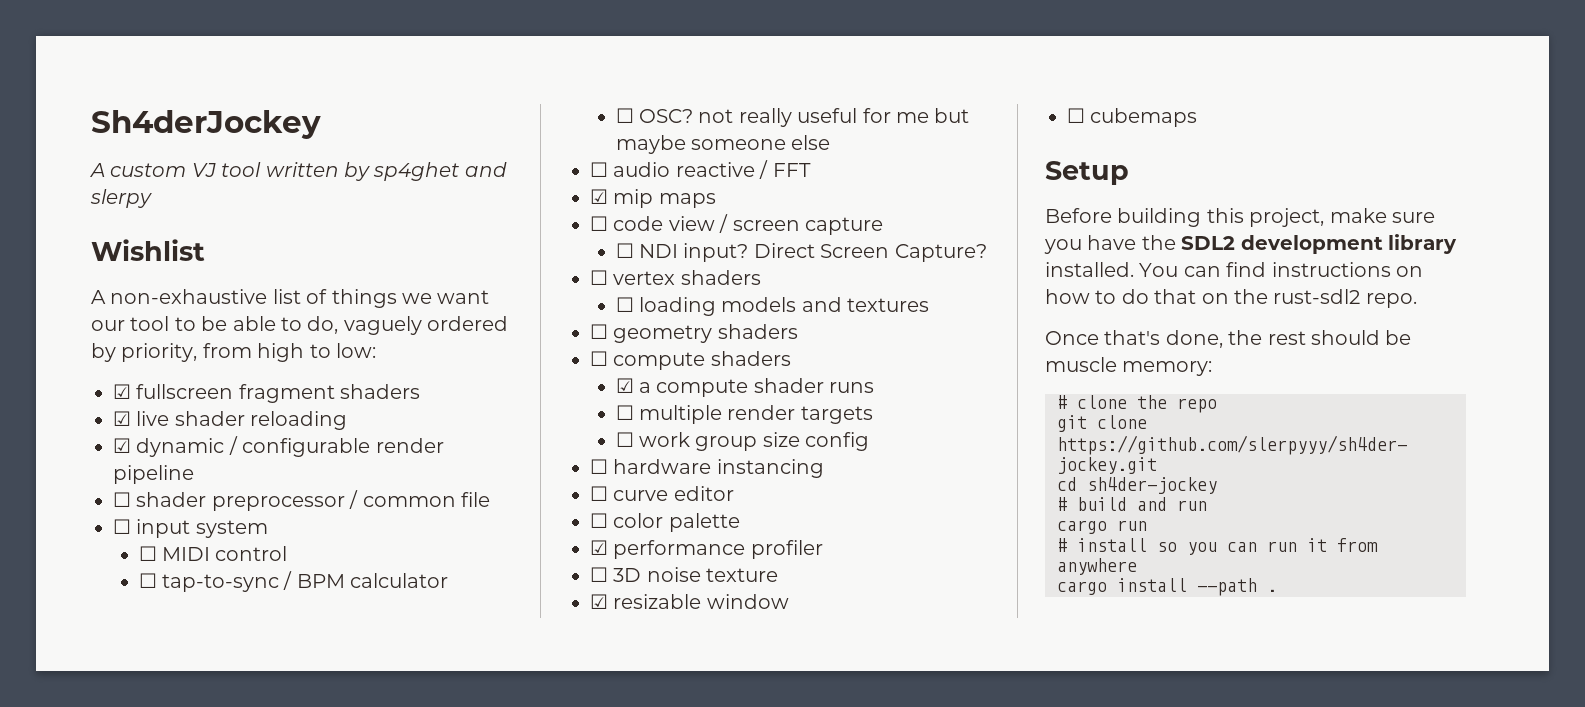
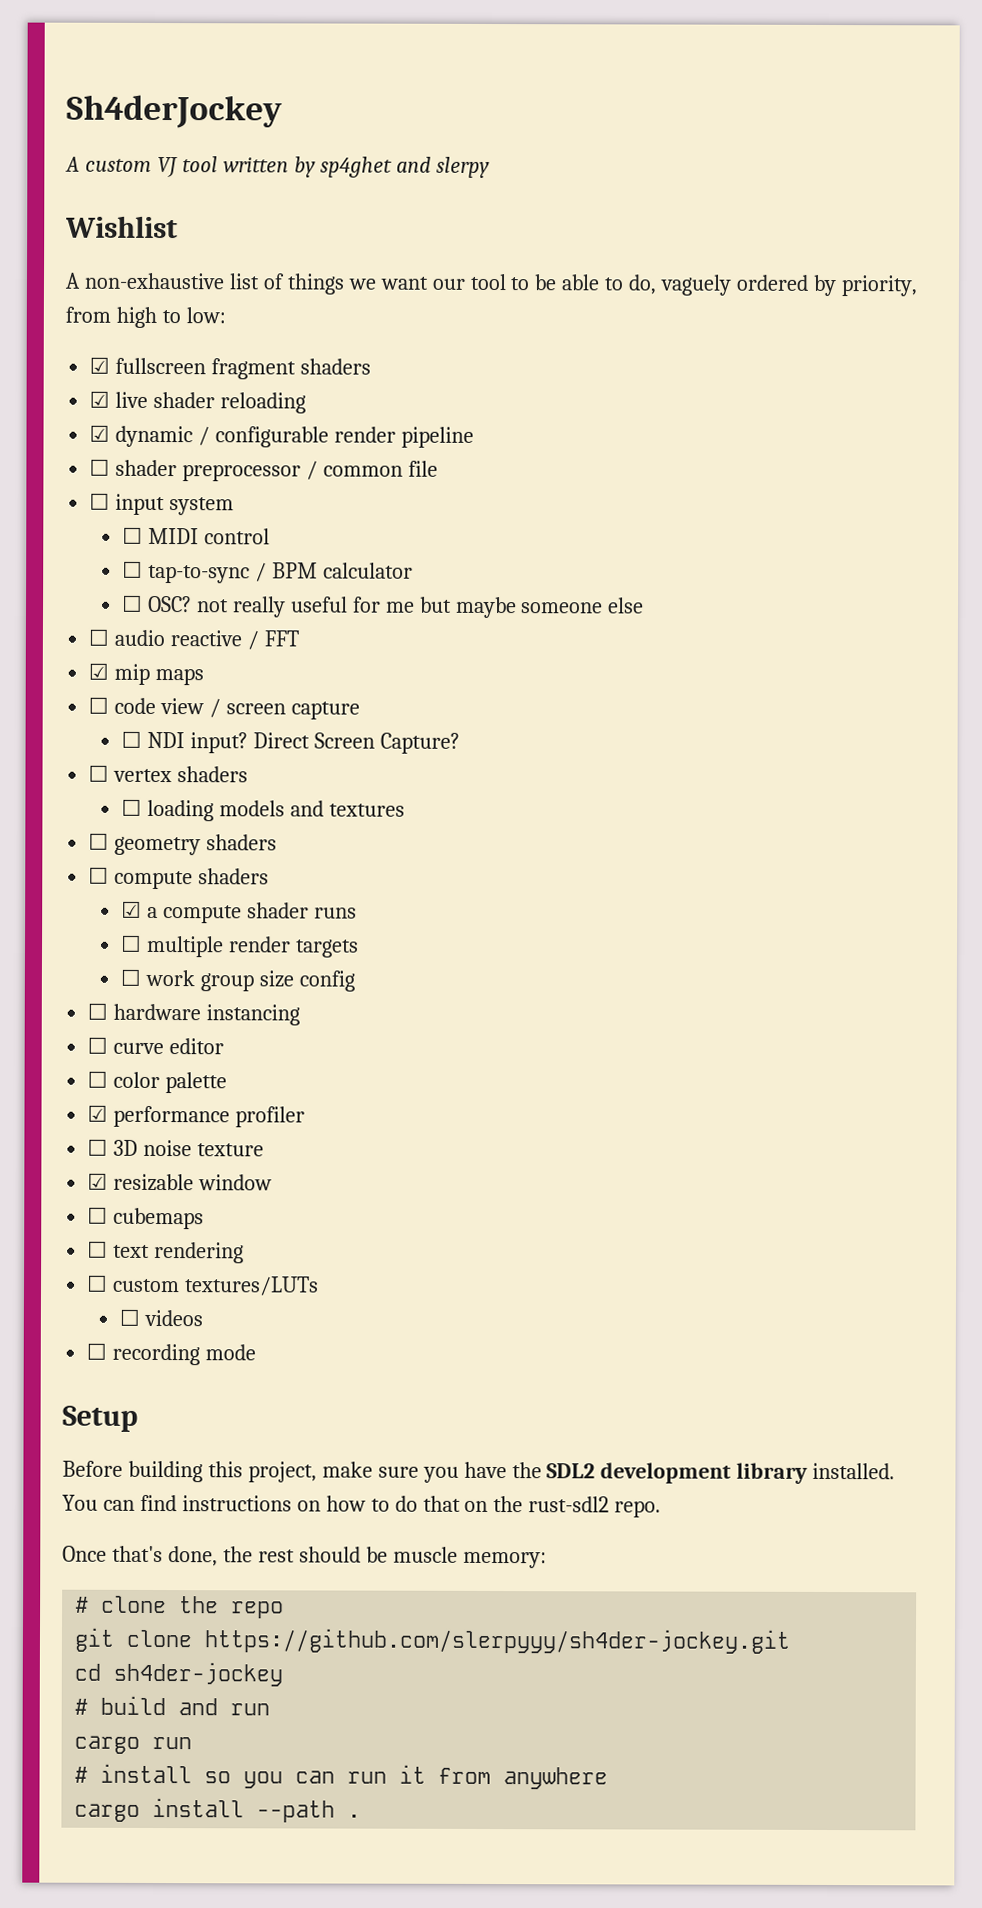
+ ☐ text rendering
+ ☐ custom textures/LUTs
+ ☐ videos
+ ☐ recording mode

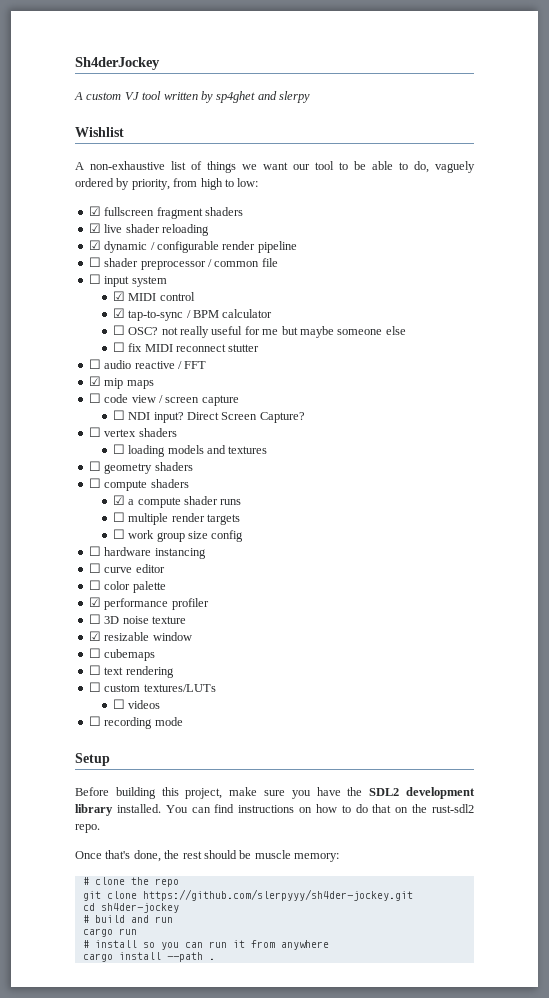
- ☐ MIDI control
+ ☑ MIDI control
- ☐ tap-to-sync / BPM calculator
+ ☑ tap-to-sync / BPM calculator
+ ☐ fix MIDI reconnect stutter

